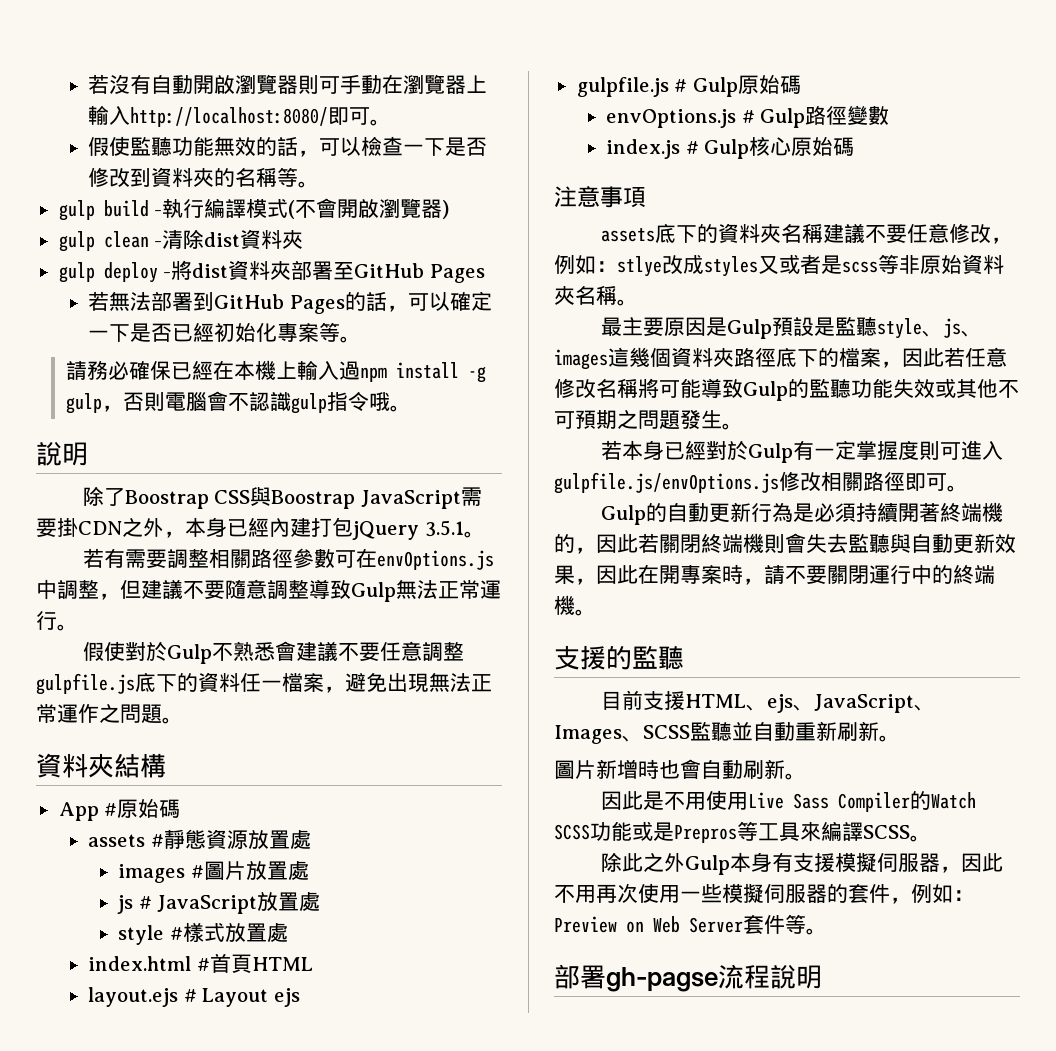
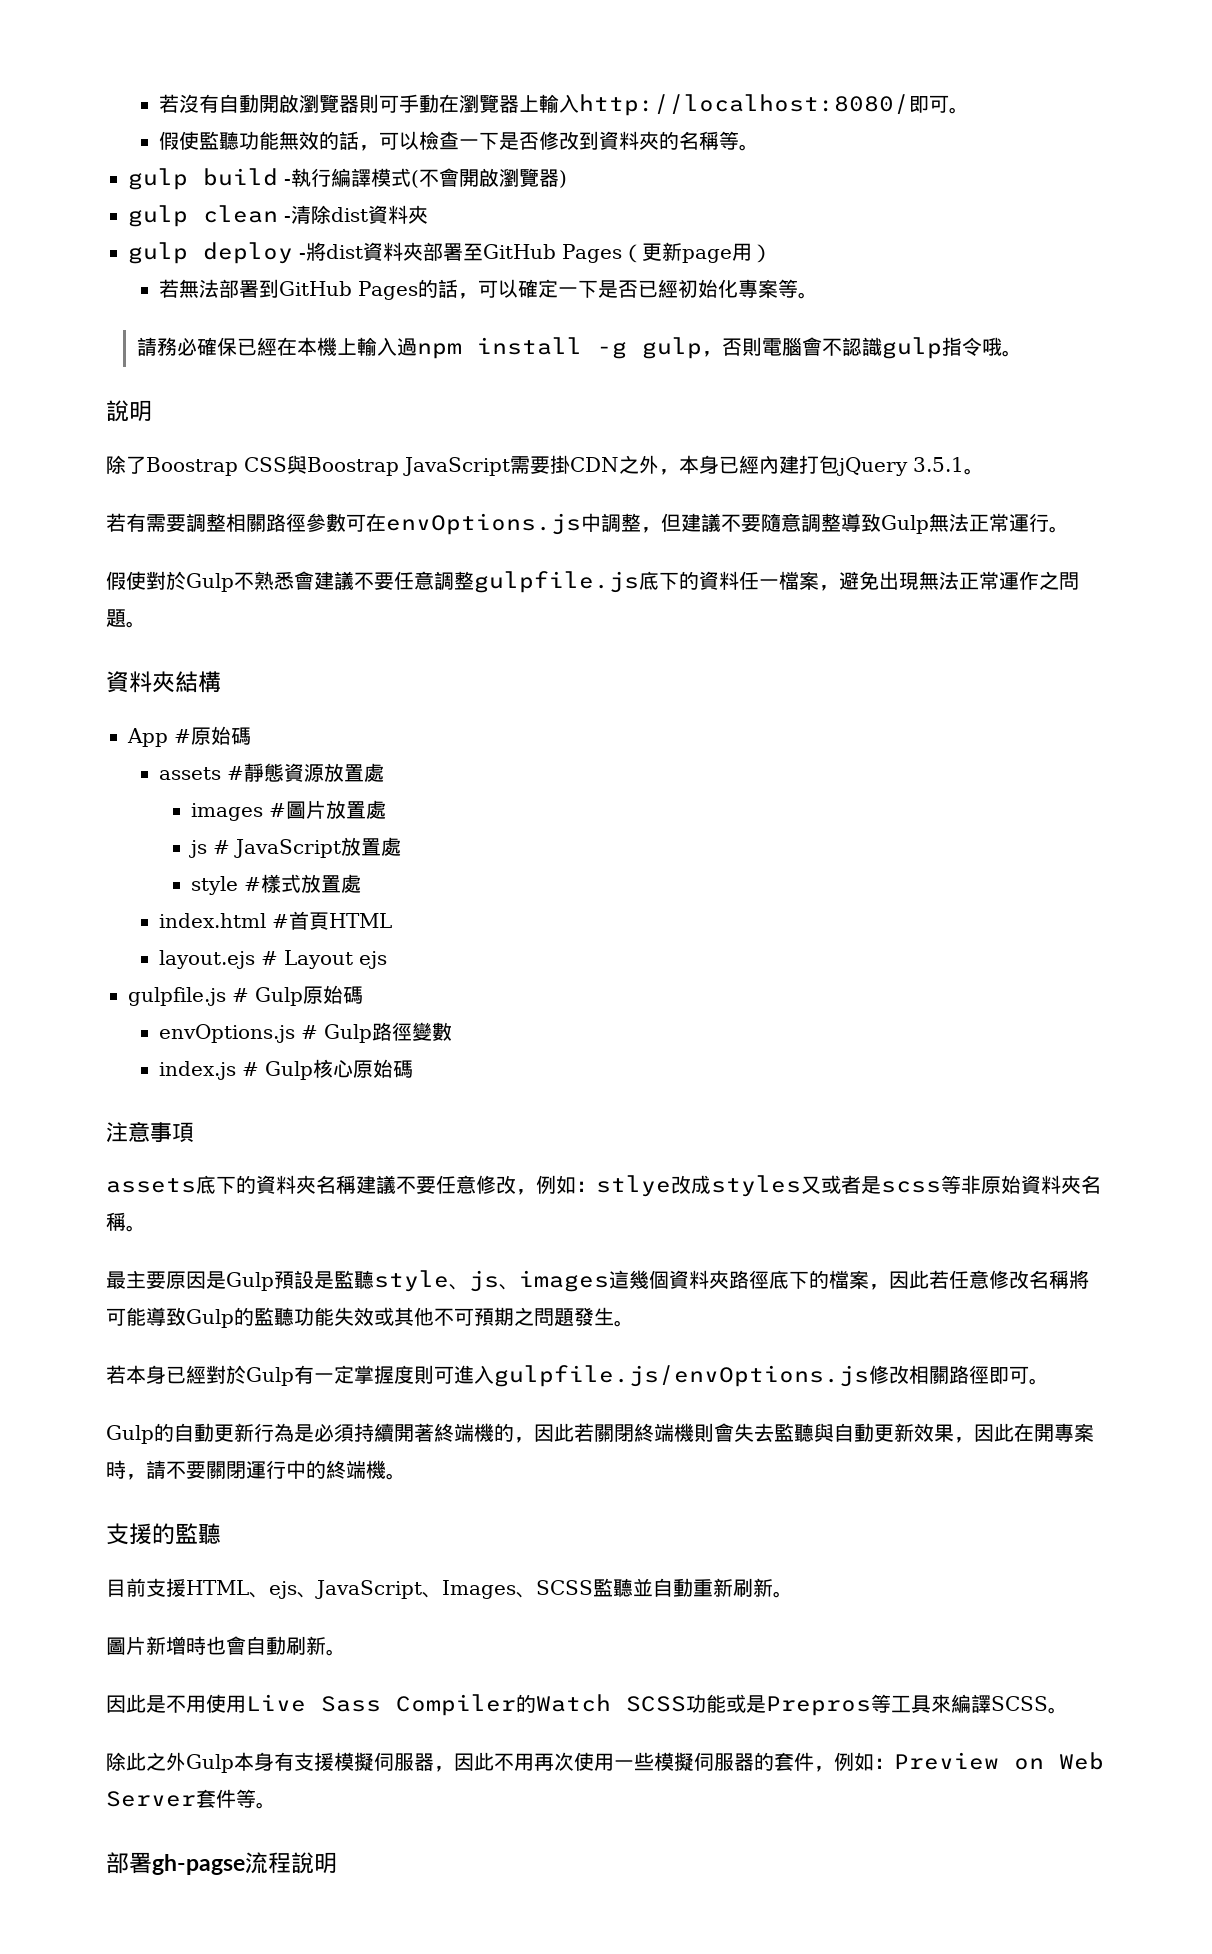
- gulp deploy -將dist資料夾部署至GitHub Pages
+ gulp deploy -將dist資料夾部署至GitHub Pages（更新page用）

